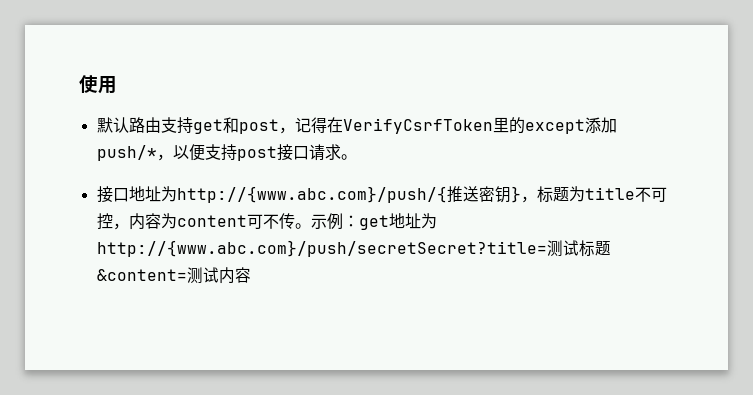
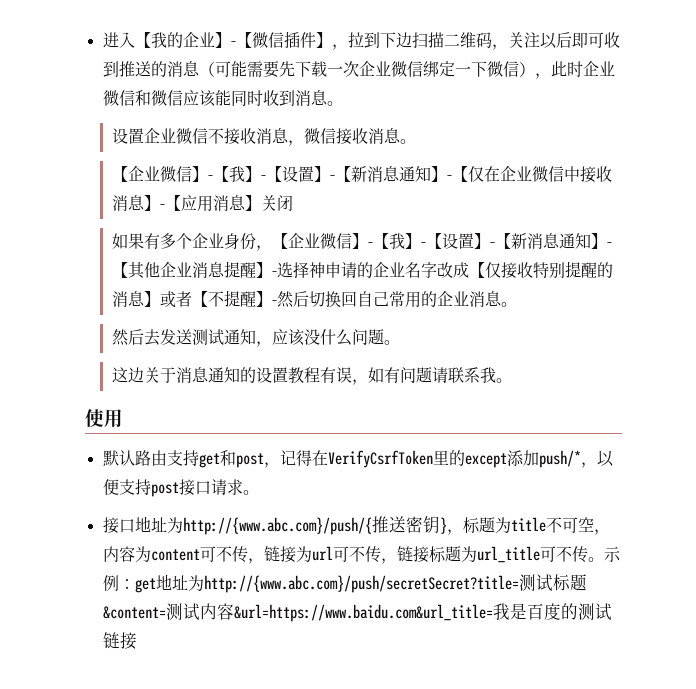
+ 进入【我的企业】-【微信插件】，拉到下边扫描二维码，关注以后即可收到推送的消息（可能需要先下载一次企业微信绑定一下微信），此时企业微信和微信应该能同时收到消息。
+ 设置企业微信不接收消息，微信接收消息。
+ 【企业微信】-【我】-【设置】-【新消息通知】-【仅在企业微信中接收消息】-【应用消息】关闭
+ 如果有多个企业身份，【企业微信】-【我】-【设置】-【新消息通知】-【其他企业消息提醒】-选择神申请的企业名字改成【仅接收特别提醒的消息】或者【不提醒】-然后切换回自己常用的企业消息。
+ 然后去发送测试通知，应该没什么问题。
+ 这边关于消息通知的设置教程有误，如有问题请联系我。
- 接口地址为http://{www.abc.com}/push/{推送密钥}，标题为title不可控，内容为content可不传。
+ 接口地址为http://{www.abc.com}/push/{推送密钥}，标题为title不可空，内容为content可不传，链接为url可不传，链接标题为url_title可不传。
- 示例：get地址为http://{www.abc.com}/push/secretSecret?title=测试标题&content=测试内容
+ 示例：get地址为http://{www.abc.com}/push/secretSecret?title=测试标题&content=测试内容&url=https://www.baidu.com&url_title=我是百度的测试链接

